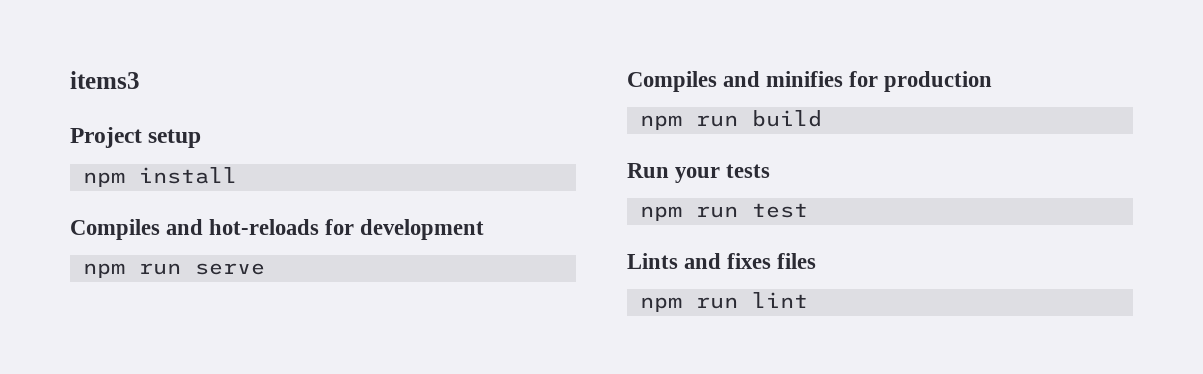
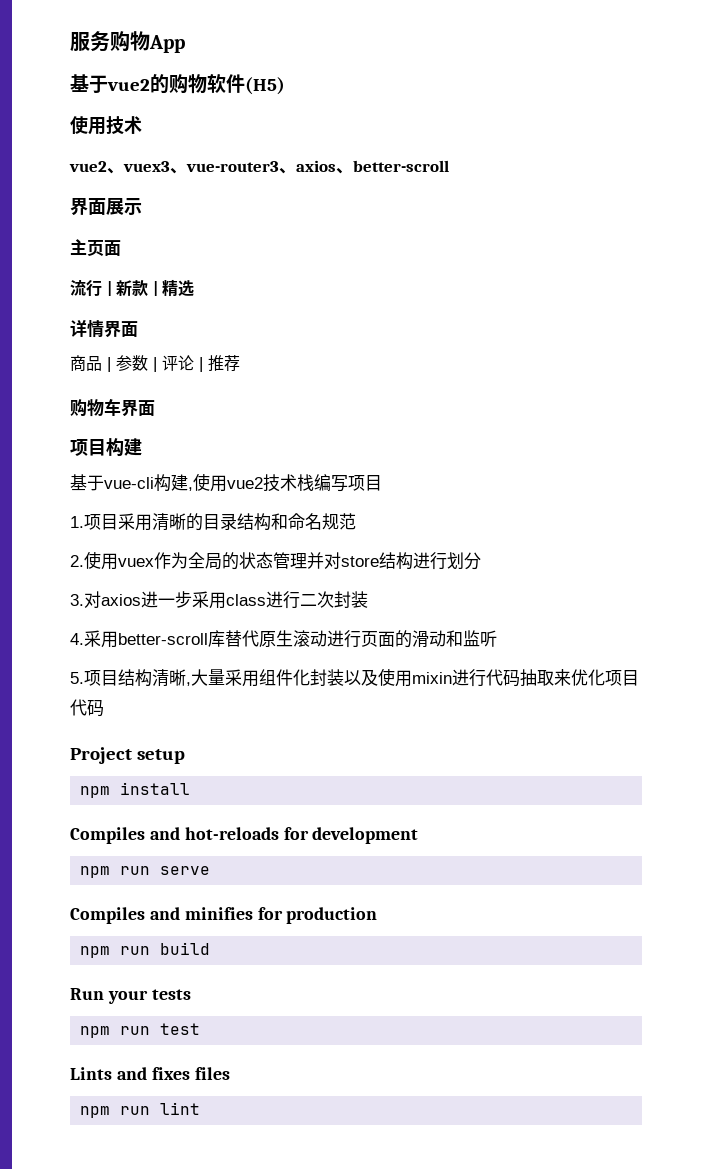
- items3
+ 服务购物App
+ 基于vue2的购物软件(H5)
+ 使用技术
+ vue2、vuex3、vue-router3、axios、better-scroll
+ 界面展示
+ 主页面
+ 流行 | 新款 | 精选
+ 详情界面
+ 商品 | 参数 | 评论 | 推荐
+ 购物车界面
+ 项目构建
+ 基于vue-cli构建,使用vue2技术栈编写项目
+ 1.项目采用清晰的目录结构和命名规范
+ 2.使用vuex作为全局的状态管理并对store结构进行划分
+ 3.对axios进一步采用class进行二次封装
+ 4.采用better-scroll库替代原生滚动进行页面的滑动和监听
+ 5.项目结构清晰,大量采用组件化封装以及使用mixin进行代码抽取来优化项目代码

